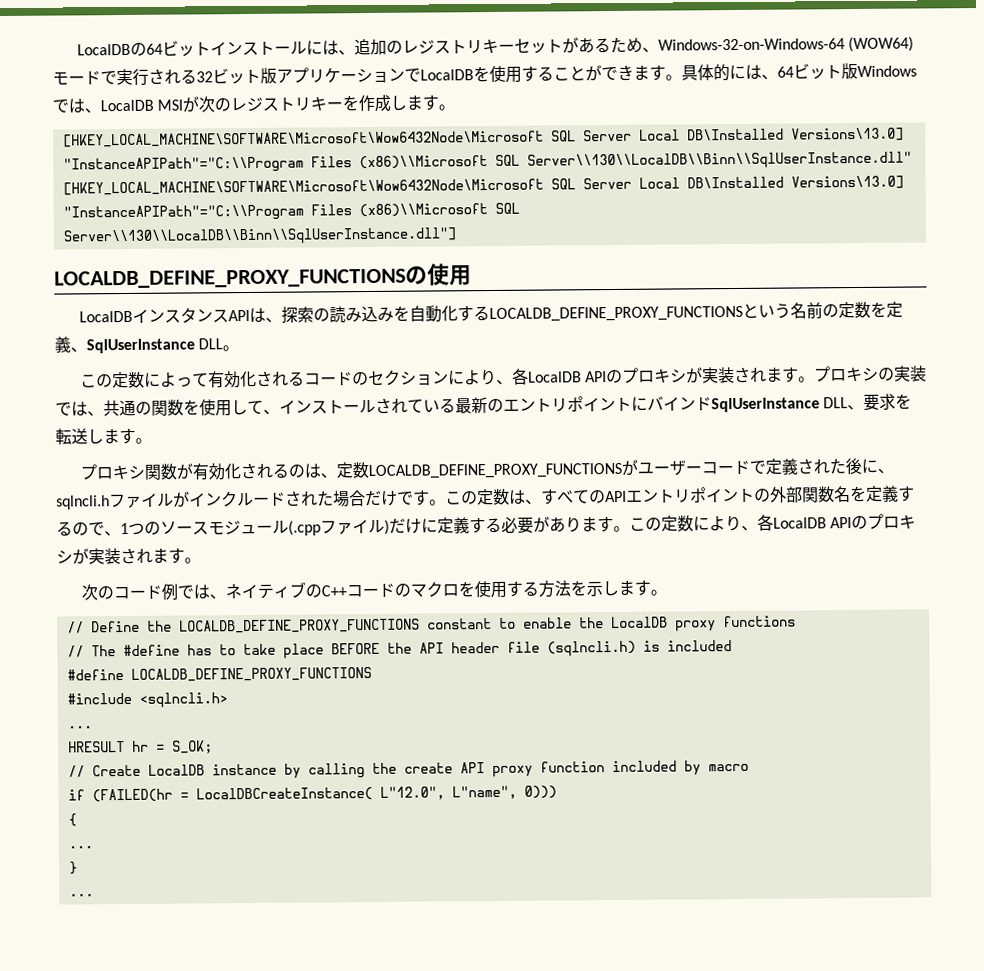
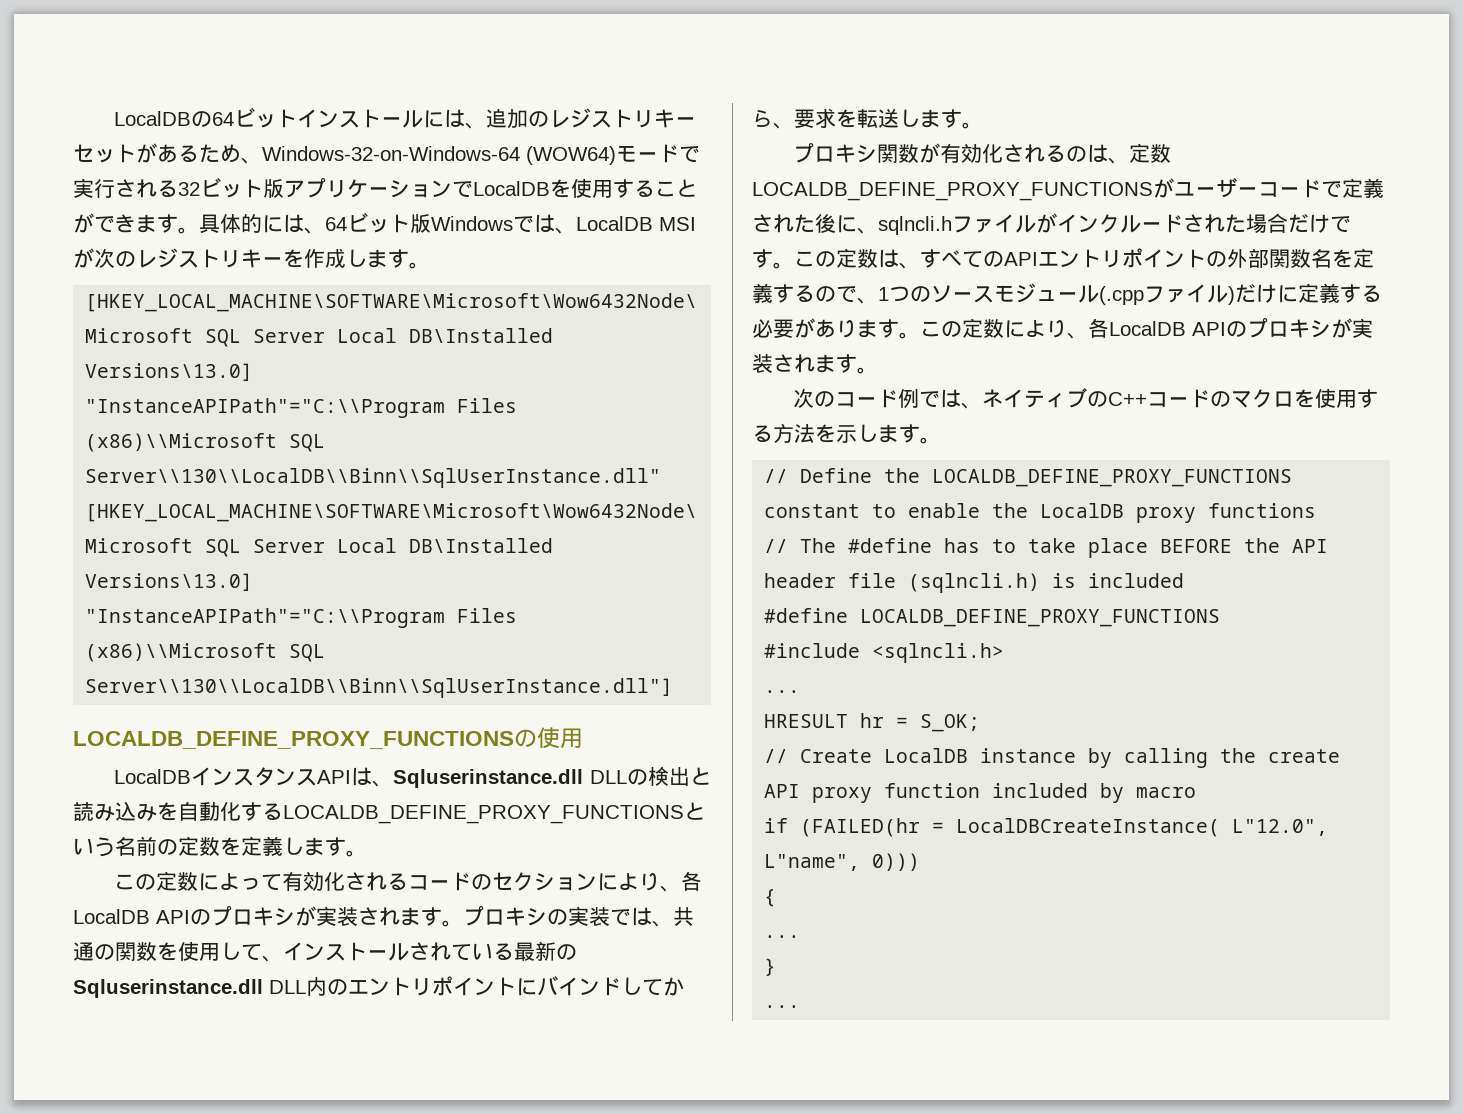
- LocalDBインスタンスAPIは、探索の読み込みを自動化するLOCALDB_DEFINE_PROXY_FUNCTIONSという名前の定数を定義、SqlUserInstance DLL。
+ LocalDBインスタンスAPIは、Sqluserinstance.dll DLLの検出と読み込みを自動化するLOCALDB_DEFINE_PROXY_FUNCTIONSという名前の定数を定義します。
- プロキシの実装では、共通の関数を使用して、インストールされている最新のエントリポイントにバインドSqlUserInstance DLL、要求を転送します。
+ プロキシの実装では、共通の関数を使用して、インストールされている最新のSqluserinstance.dll DLL内のエントリポイントにバインドしてから、要求を転送します。

